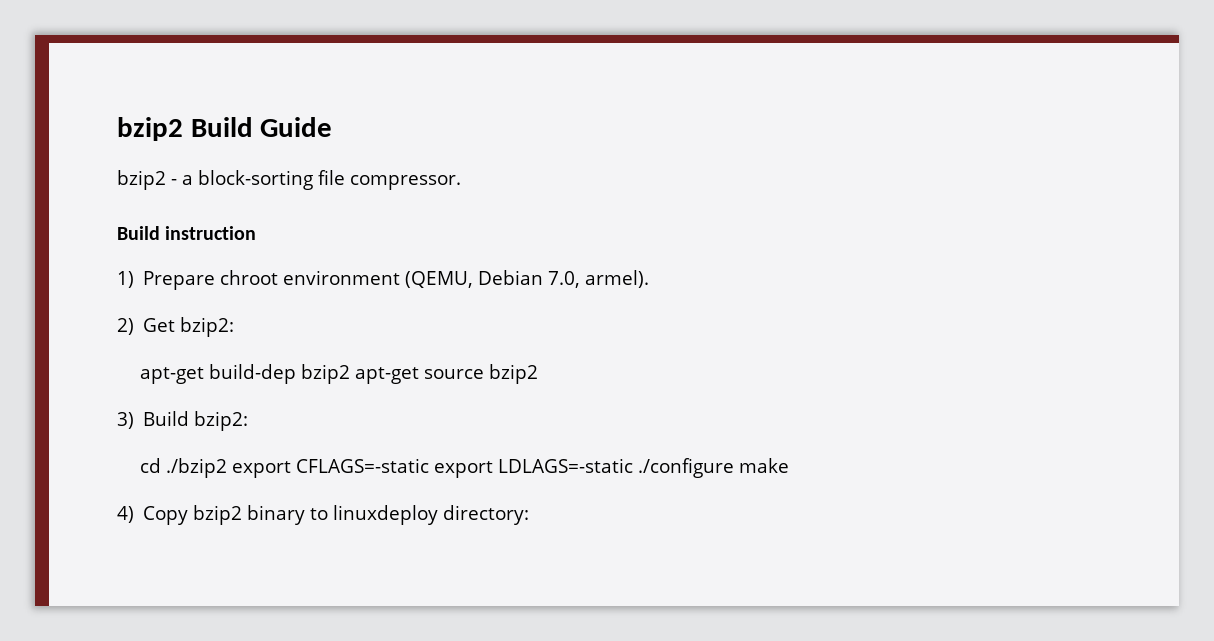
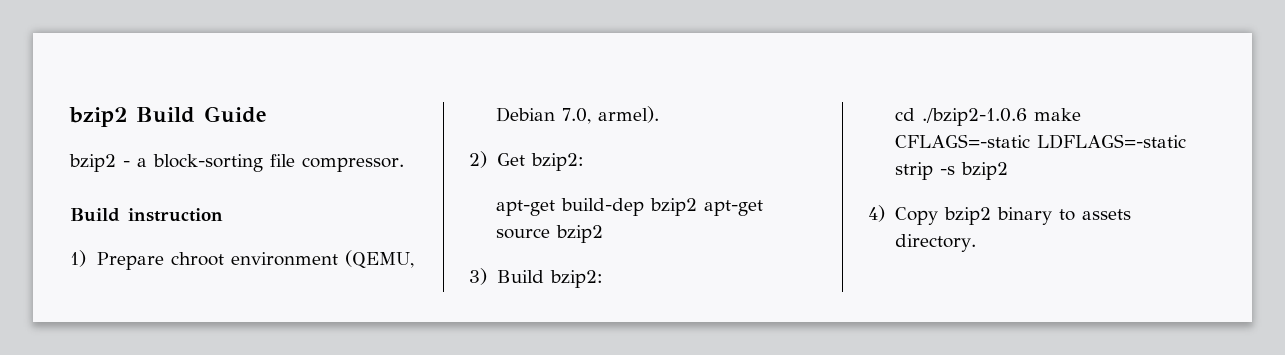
- cd ./bzip2 export CFLAGS=-static export LDLAGS=-static ./configure make
+ cd ./bzip2-1.0.6 make CFLAGS=-static LDFLAGS=-static strip -s bzip2
- 4) Copy bzip2 binary to linuxdeploy directory:
+ 4) Copy bzip2 binary to assets directory.

